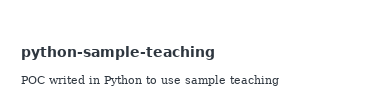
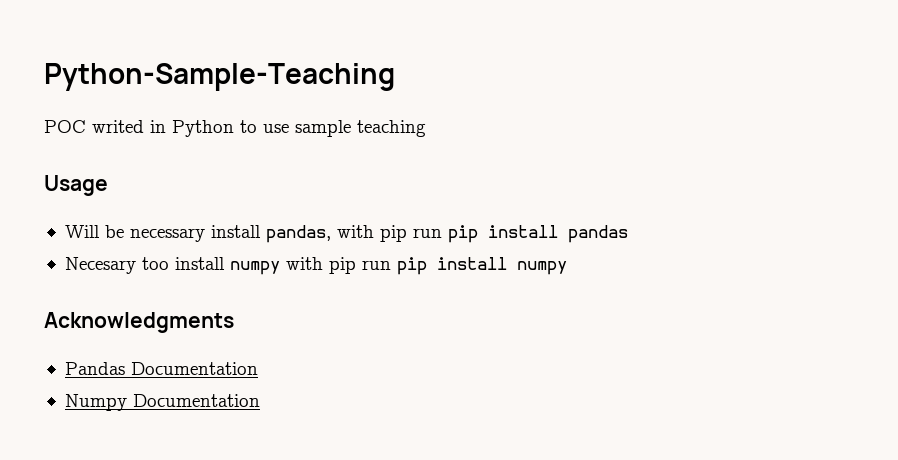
- python-sample-teaching
+ Python-Sample-Teaching
+ Usage
+ Will be necessary install pandas, with pip run pip install pandas
+ Necesary too install numpy with pip run pip install numpy
+ Acknowledgments
+ Pandas Documentation
+ Numpy Documentation

